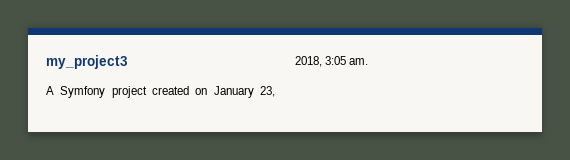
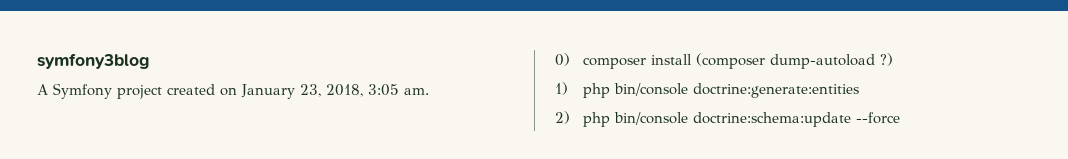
- my_project3
+ symfony3blog
+ 0) composer install (composer dump-autoload ?)
+ 1) php bin/console doctrine:generate:entities
+ 2) php bin/console doctrine:schema:update --force

